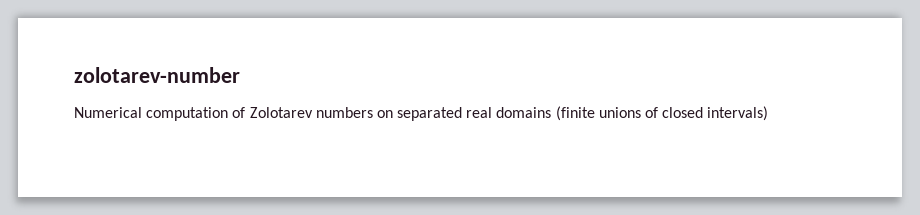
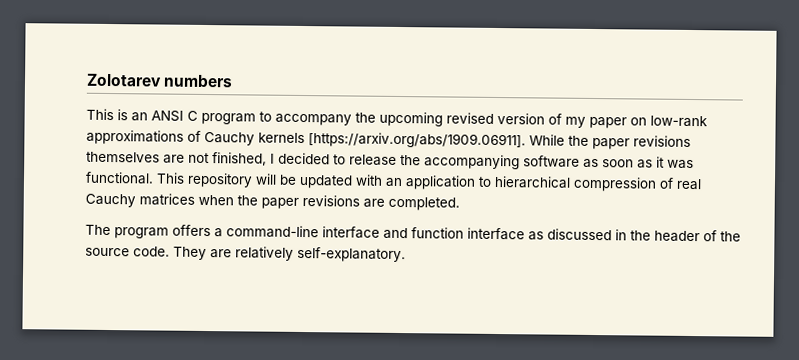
- zolotarev-number
- Numerical computation of Zolotarev numbers on separated real domains (finite unions of closed intervals)
+ Zolotarev numbers
+ This is an ANSI C program to accompany the upcoming revised version of my paper on low-rank approximations of Cauchy kernels [https://arxiv.org/abs/1909.06911]. While the paper revisions themselves are not finished, I decided to release the accompanying software as soon as it was functional. This repository will be updated with an application to hierarchical compression of real Cauchy matrices when the paper revisions are completed.
+ The program offers a command-line interface and function interface as discussed in the header of the source code. They are relatively self-explanatory.

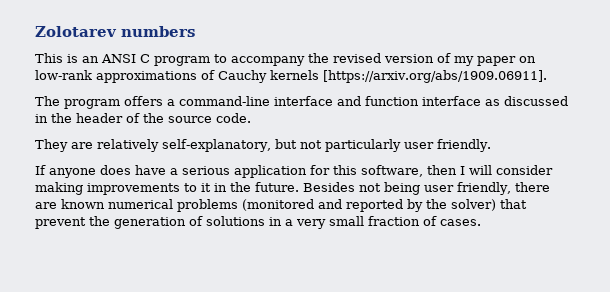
- This is an ANSI C program to accompany the upcoming revised version of my paper on low-rank approximations of Cauchy kernels [https://arxiv.org/abs/1909.06911]. While the paper revisions themselves are not finished, I decided to release the accompanying software as soon as it was functional. This repository will be updated with an application to hierarchical compression of real Cauchy matrices when the paper revisions are completed.
+ This is an ANSI C program to accompany the revised version of my paper on low-rank approximations of Cauchy kernels [https://arxiv.org/abs/1909.06911].
- The program offers a command-line interface and function interface as discussed in the header of the source code. They are relatively self-explanatory.
+ The program offers a command-line interface and function interface as discussed in the header of the source code.
+ They are relatively self-explanatory, but not particularly user friendly.
+ If anyone does have a serious application for this software, then I will consider making improvements to it in the future. Besides not being user friendly, there are known numerical problems (monitored and reported by the solver) that prevent the generation of solutions in a very small fraction of cases.

